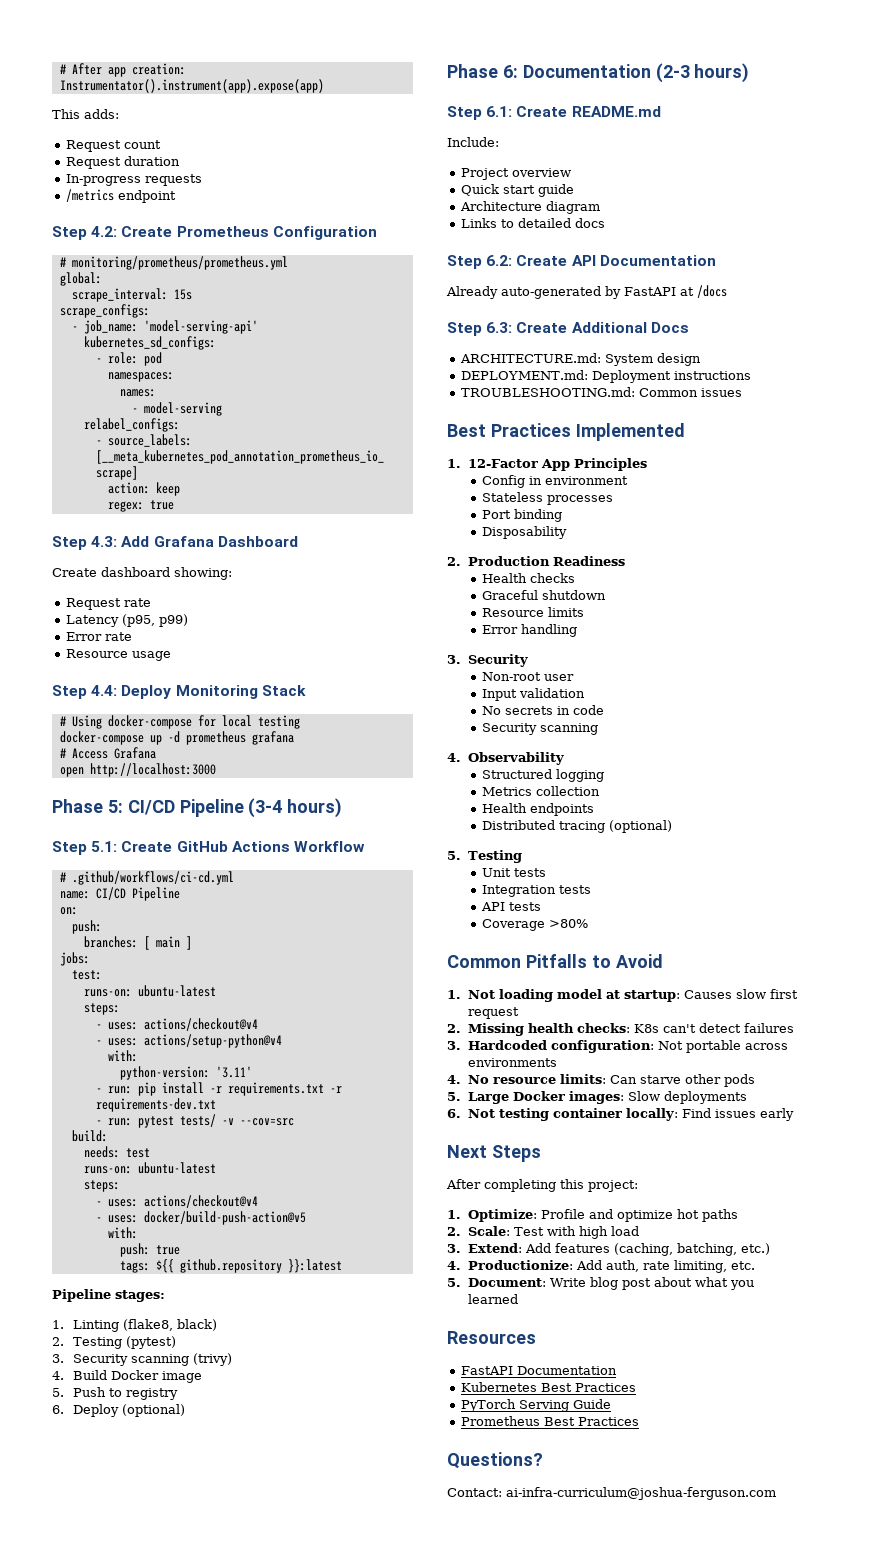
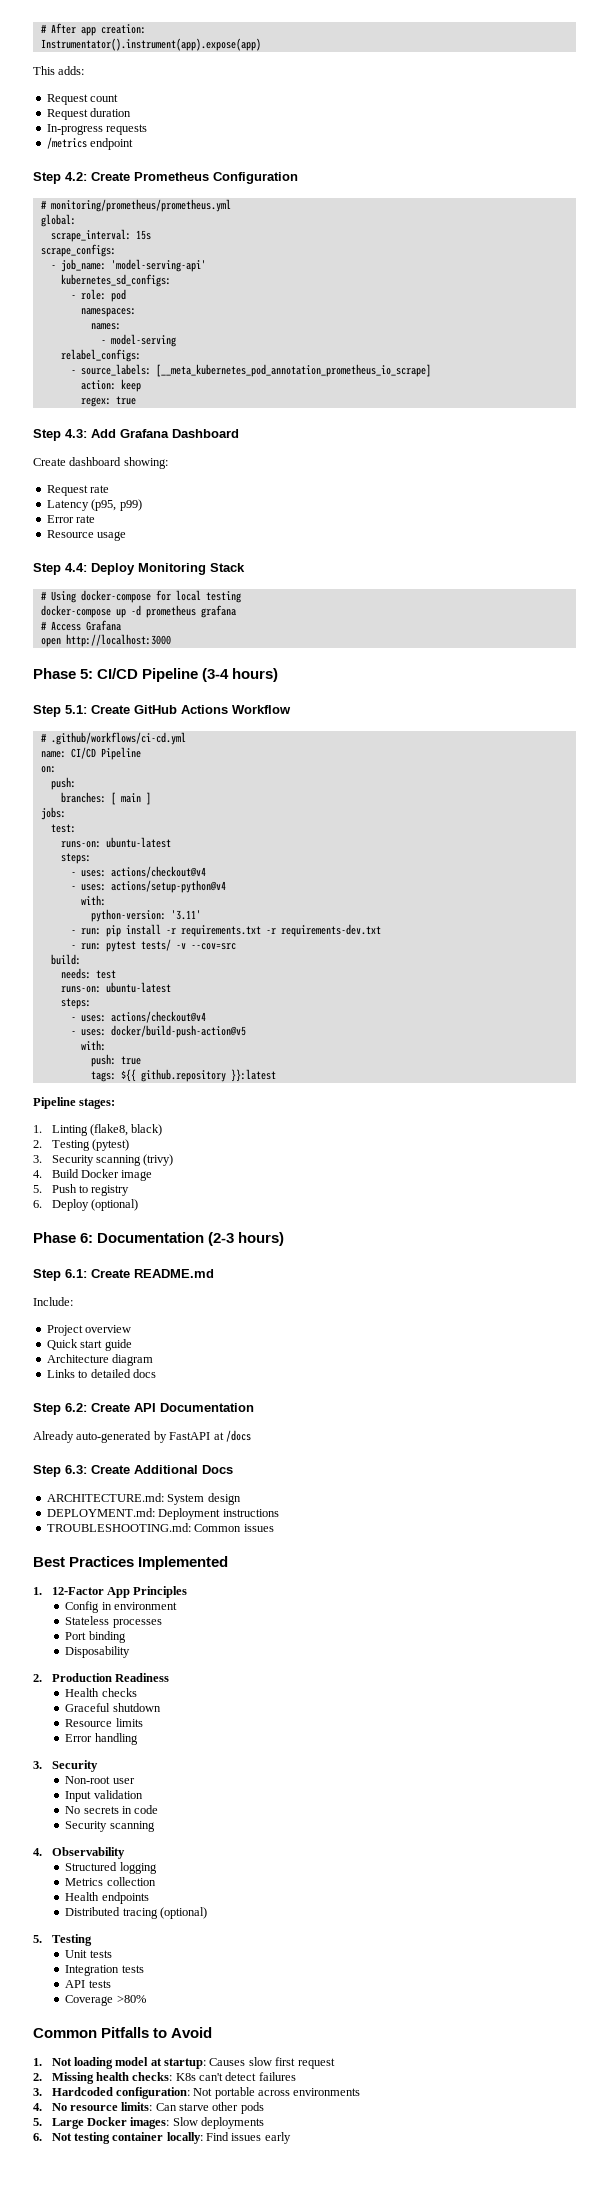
- Next Steps
- After completing this project:
- 1. Optimize: Profile and optimize hot paths
- 2. Scale: Test with high load
- 3. Extend: Add features (caching, batching, etc.)
- 4. Productionize: Add auth, rate limiting, etc.
- 5. Document: Write blog post about what you learned
- Resources
- FastAPI Documentation
- Kubernetes Best Practices
- PyTorch Serving Guide
- Prometheus Best Practices
- Questions?
- Contact: ai-infra-curriculum@joshua-ferguson.com

